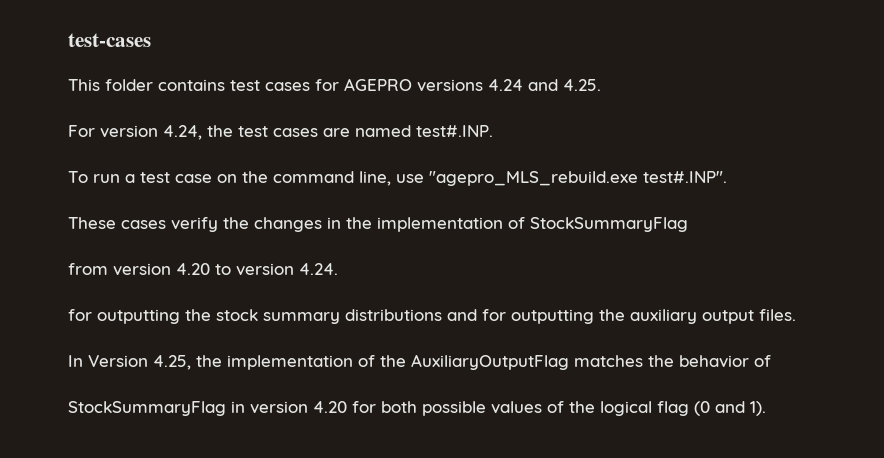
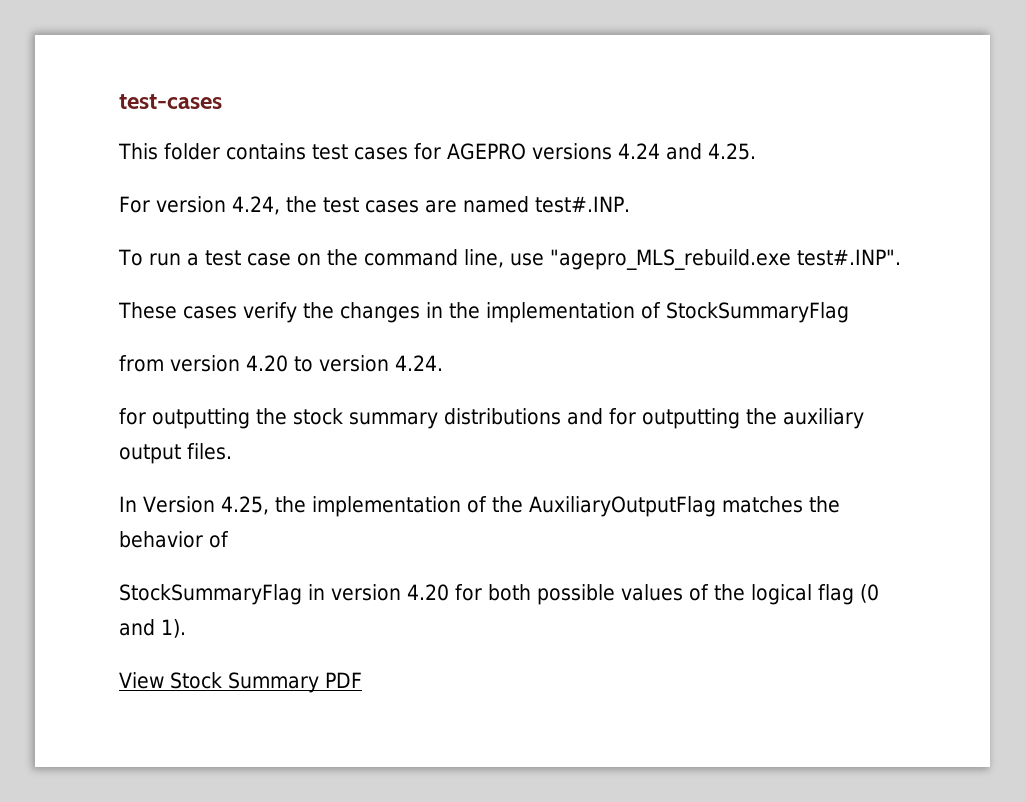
+ View Stock Summary PDF

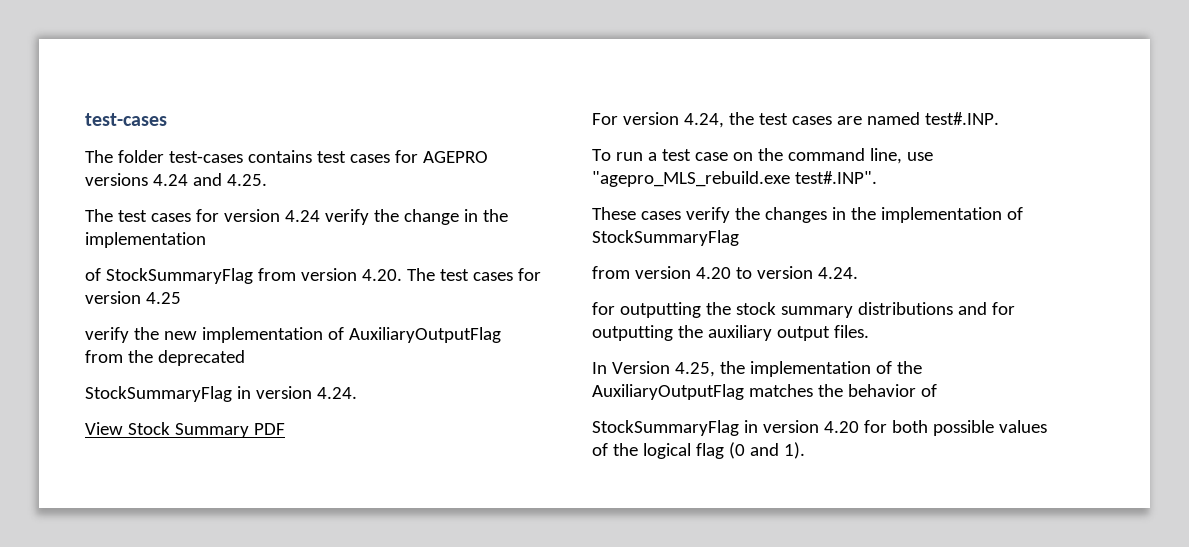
- This folder contains test cases for AGEPRO versions 4.24 and 4.25.
+ The folder test-cases contains test cases for AGEPRO versions 4.24 and 4.25.
+ The test cases for version 4.24 verify the change in the implementation
+ of StockSummaryFlag from version 4.20. The test cases for version 4.25
+ verify the new implementation of AuxiliaryOutputFlag from the deprecated
+ StockSummaryFlag in version 4.24.
+ View Stock Summary PDF
- View Stock Summary PDF

